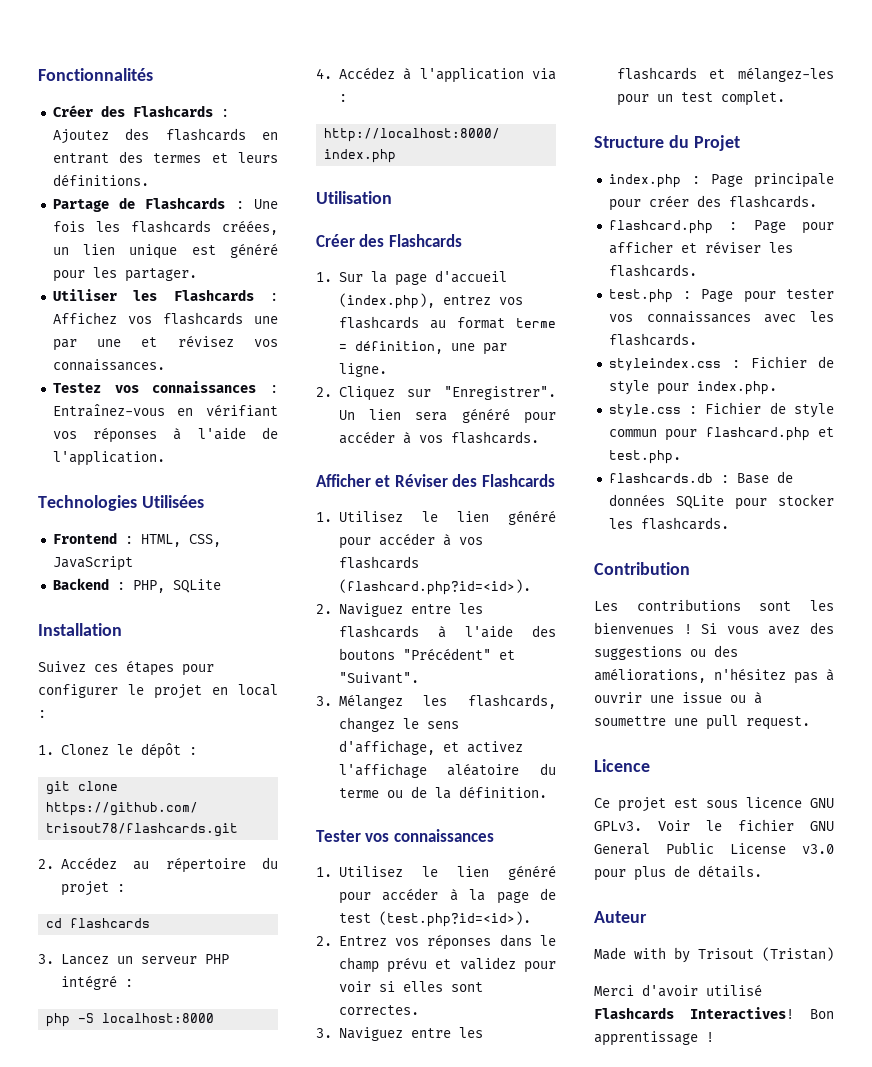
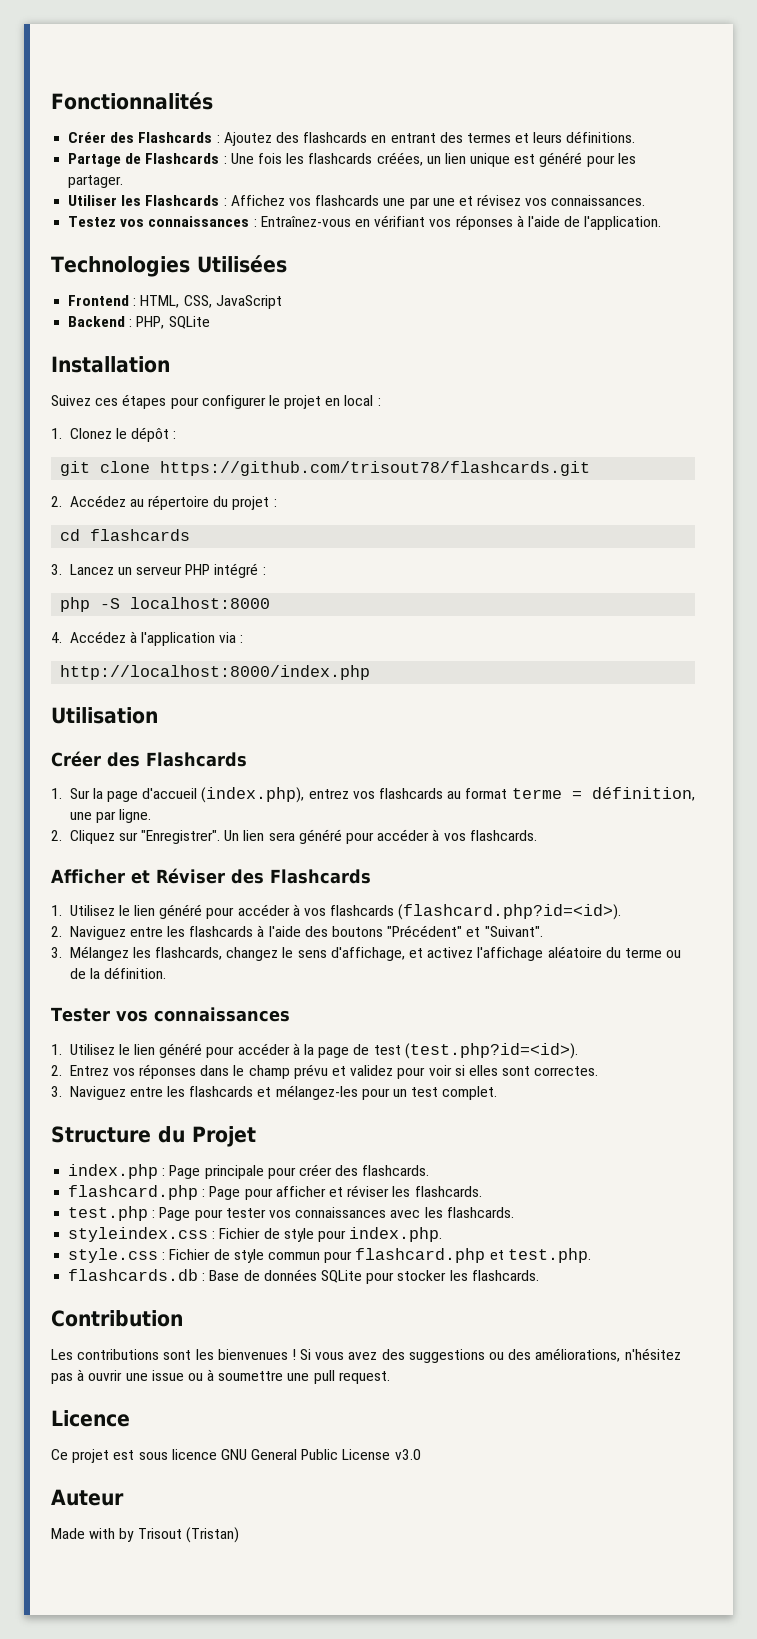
- Ce projet est sous licence GNU GPLv3. Voir le fichier GNU General Public License v3.0 pour plus de détails.
+ Ce projet est sous licence GNU General Public License v3.0
- Merci d'avoir utilisé Flashcards Interactives! Bon apprentissage !

